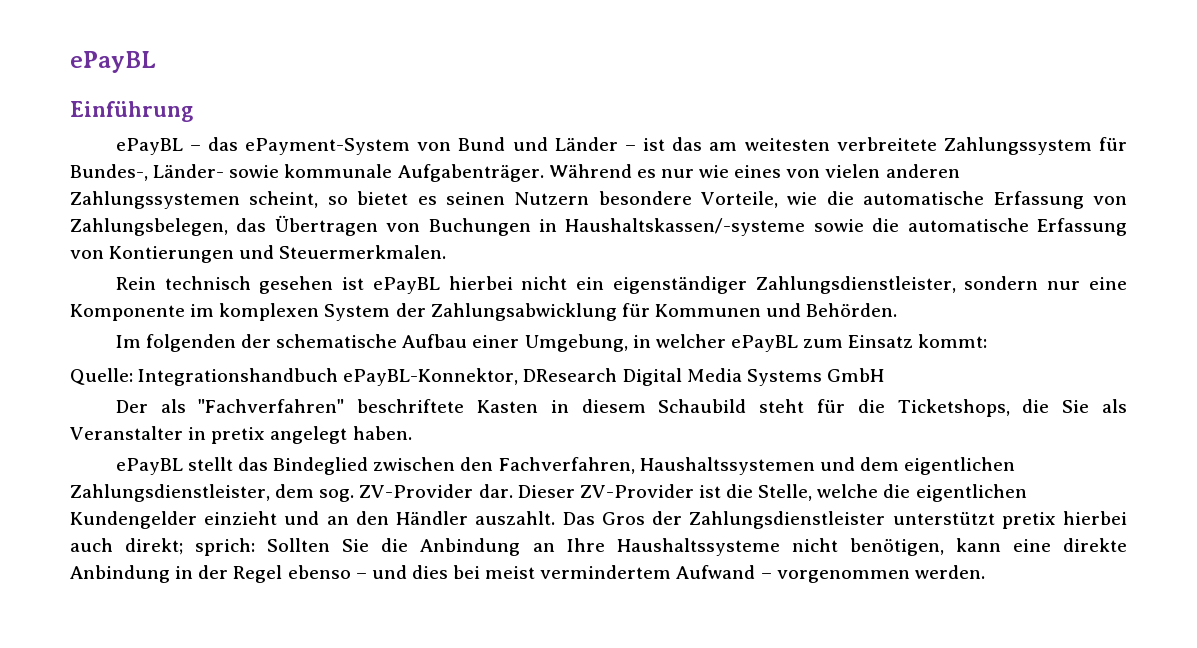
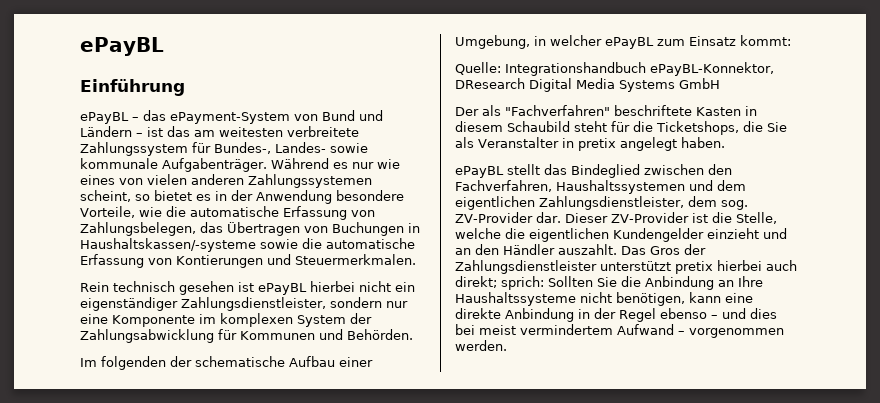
- ePayBL – das ePayment-System von Bund und Länder – ist das am weitesten verbreitete Zahlungssystem für Bundes-, Länder- sowie kommunale Aufgabenträger.
+ ePayBL – das ePayment-System von Bund und Ländern – ist das am weitesten verbreitete Zahlungssystem für Bundes-, Landes- sowie kommunale Aufgabenträger.
- Während es nur wie eines von vielen anderen Zahlungssystemen scheint, so bietet es seinen Nutzern besondere Vorteile, wie die automatische Erfassung von Zahlungsbelegen, das Übertragen von Buchungen in Haushaltskassen/-systeme sowie die automatische Erfassung von Kontierungen und Steuermerkmalen.
+ Während es nur wie eines von vielen anderen Zahlungssystemen scheint, so bietet es in der Anwendung besondere Vorteile, wie die automatische Erfassung von Zahlungsbelegen, das Übertragen von Buchungen in Haushaltskassen/-systeme sowie die automatische Erfassung von Kontierungen und Steuermerkmalen.

